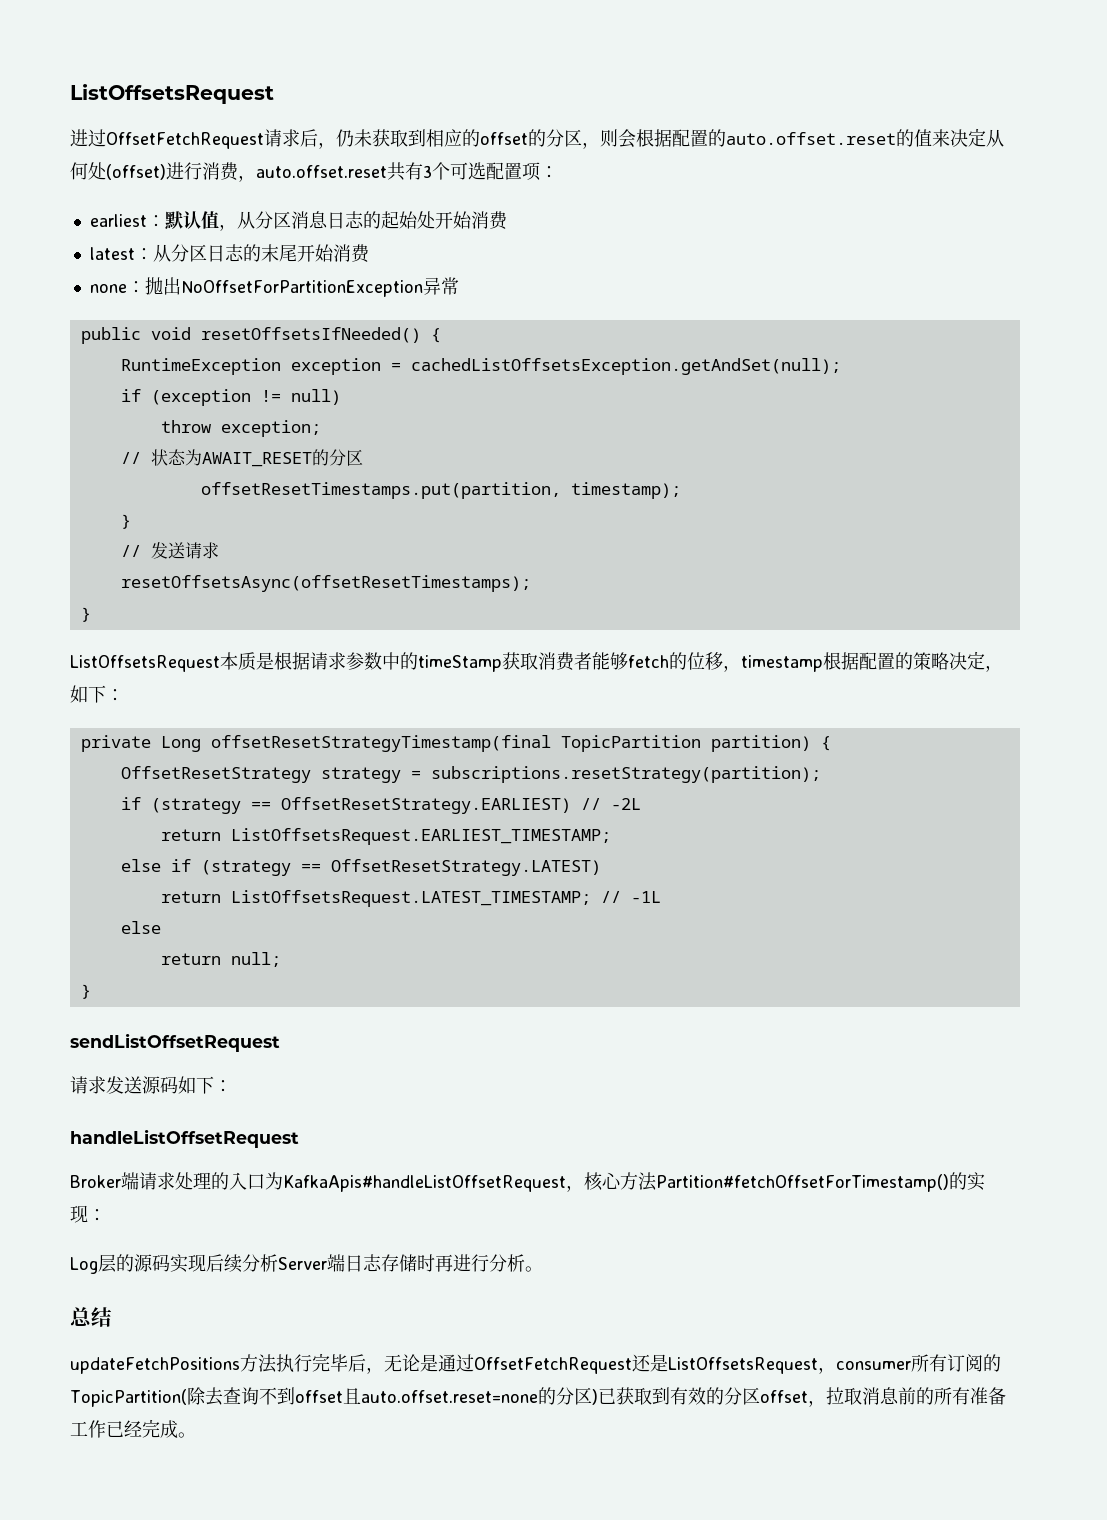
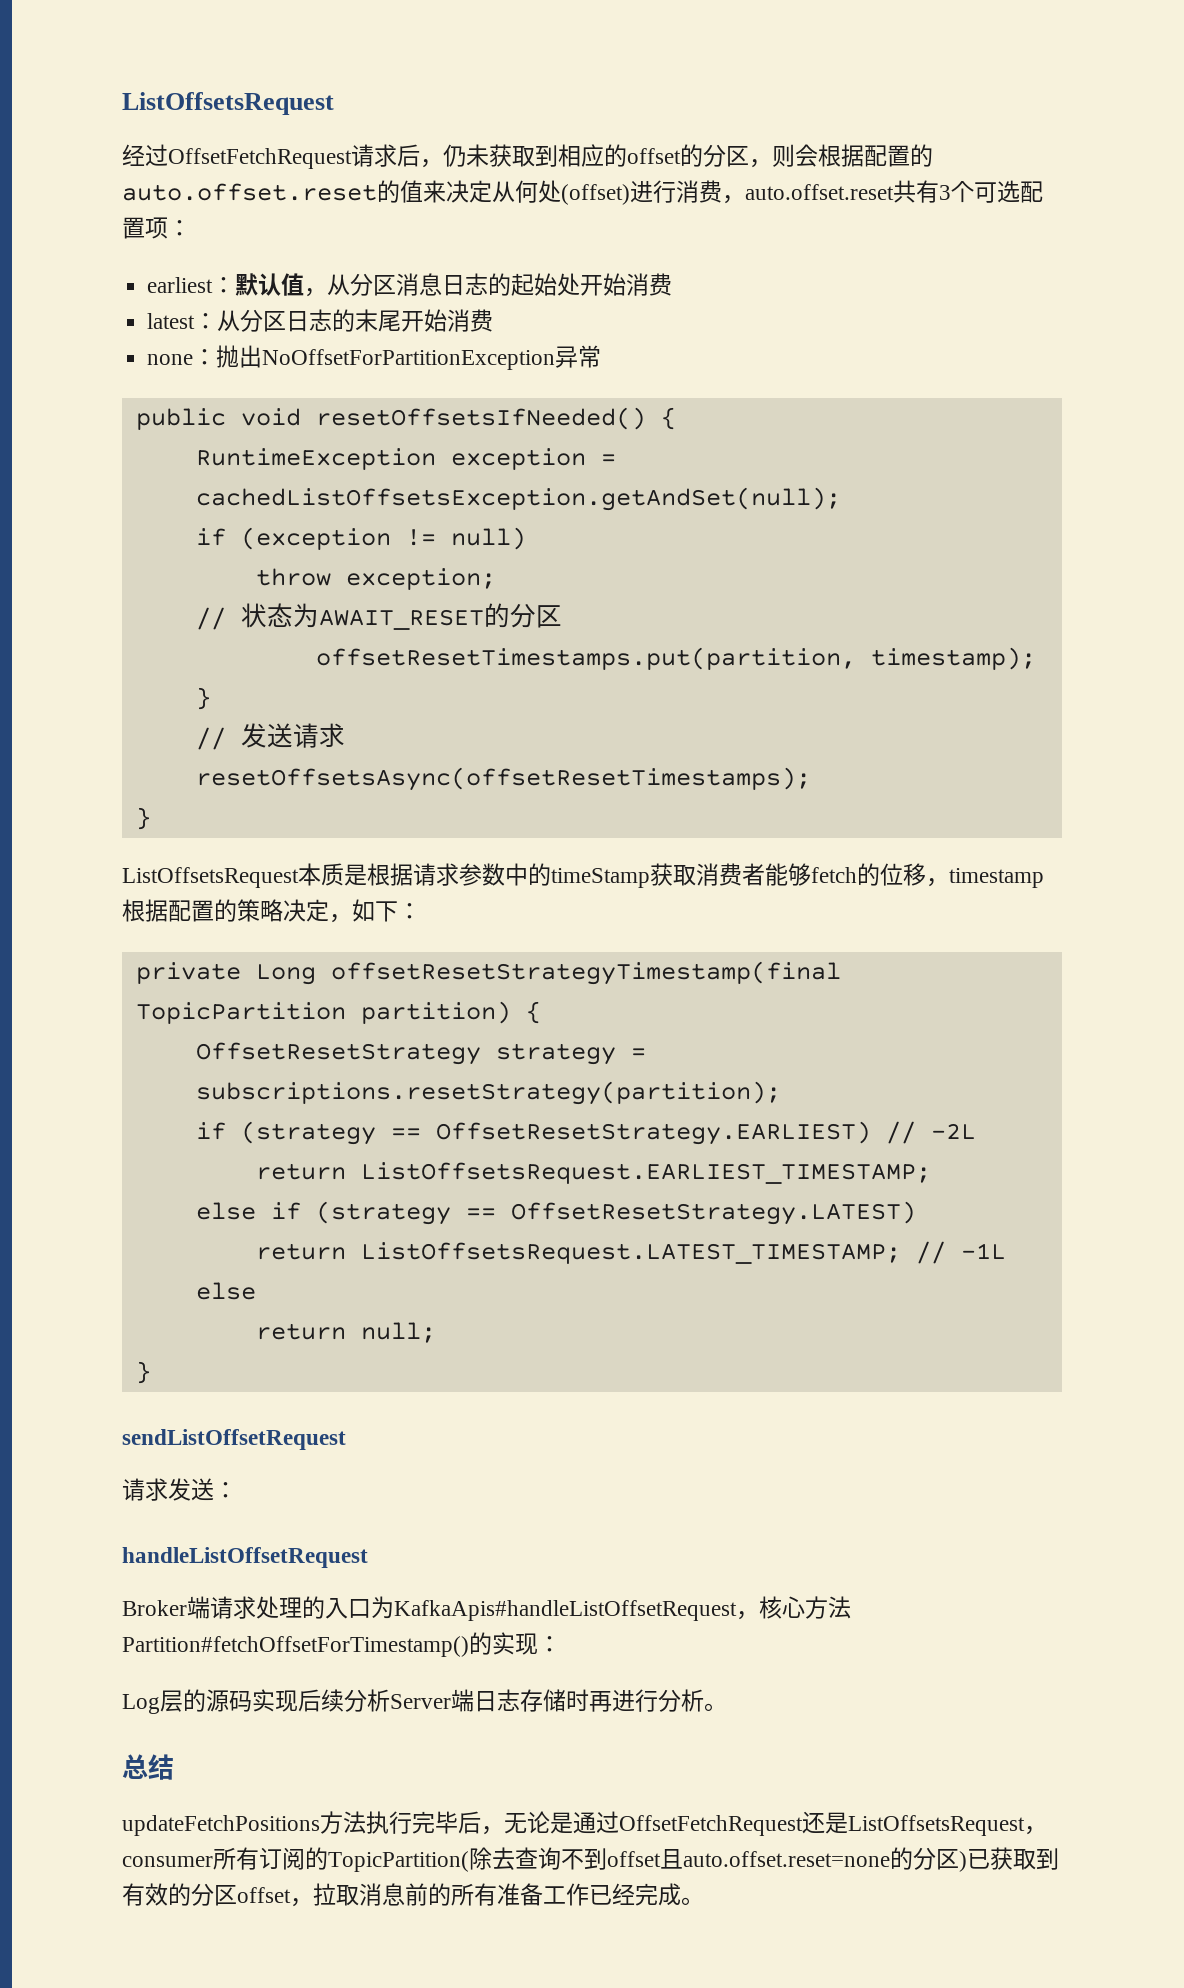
- 进过OffsetFetchRequest请求后，仍未获取到相应的offset的分区，则会根据配置的auto.offset.reset的值来决定从何处(offset)进行消费，auto.offset.reset共有3个可选配置项：
+ 经过OffsetFetchRequest请求后，仍未获取到相应的offset的分区，则会根据配置的auto.offset.reset的值来决定从何处(offset)进行消费，auto.offset.reset共有3个可选配置项：
- 请求发送源码如下：
+ 请求发送：

